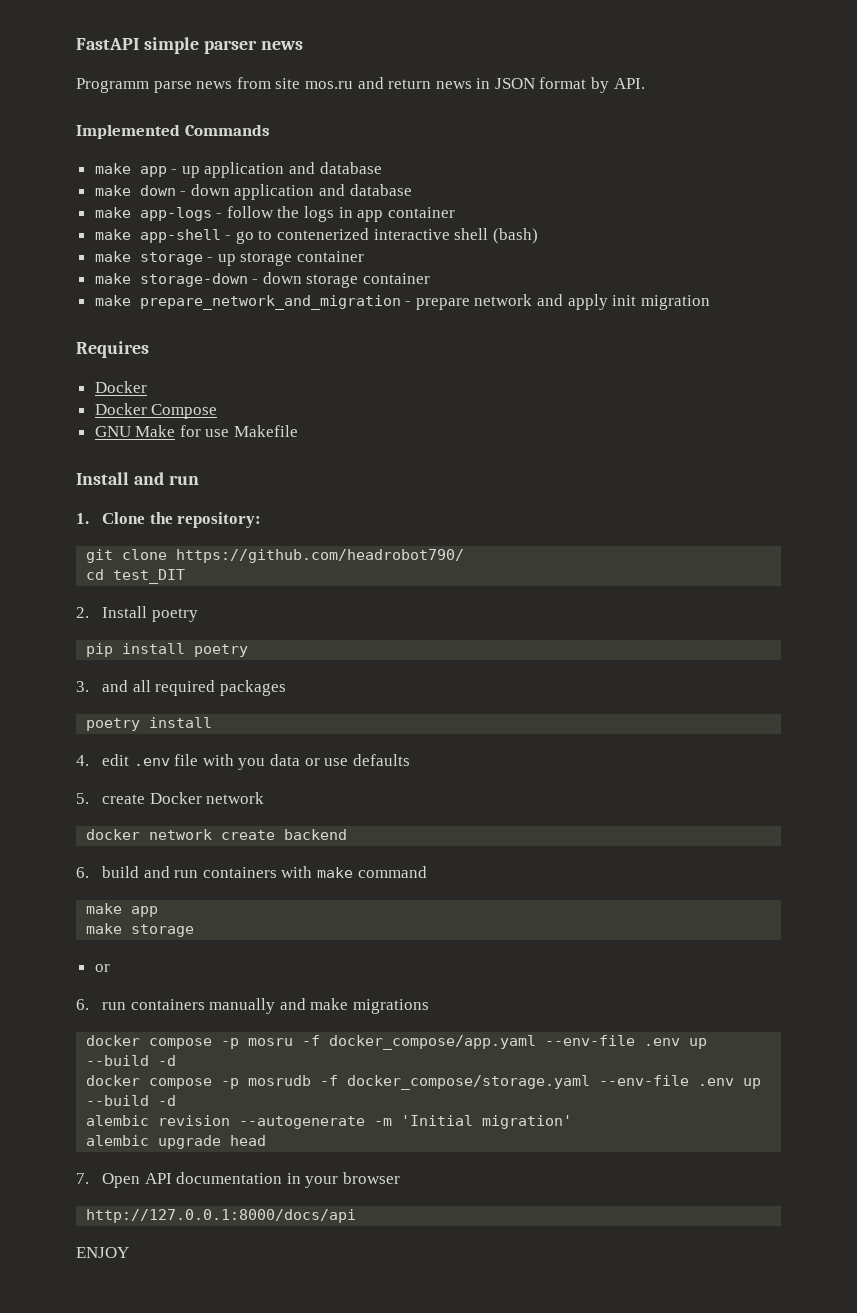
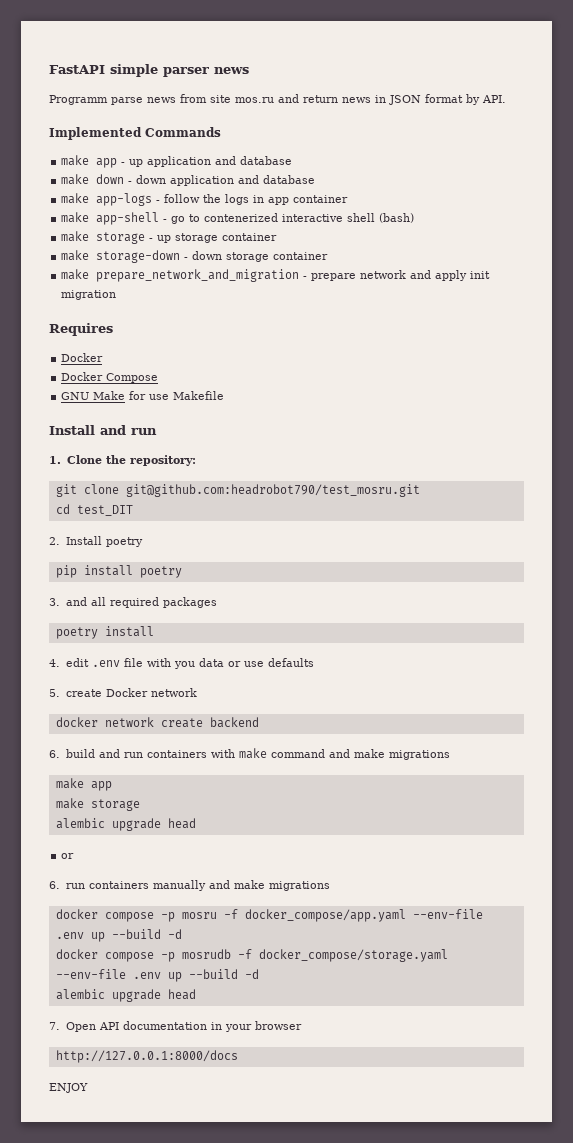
- git clone https://github.com/headrobot790/
+ git clone git@github.com:headrobot790/test_mosru.git
- 6. build and run containers with make command
+ 6. build and run containers with make command and make migrations
  make app
  make storage
+ alembic upgrade head
- alembic revision --autogenerate -m 'Initial migration'
- http://127.0.0.1:8000/docs/api
+ http://127.0.0.1:8000/docs

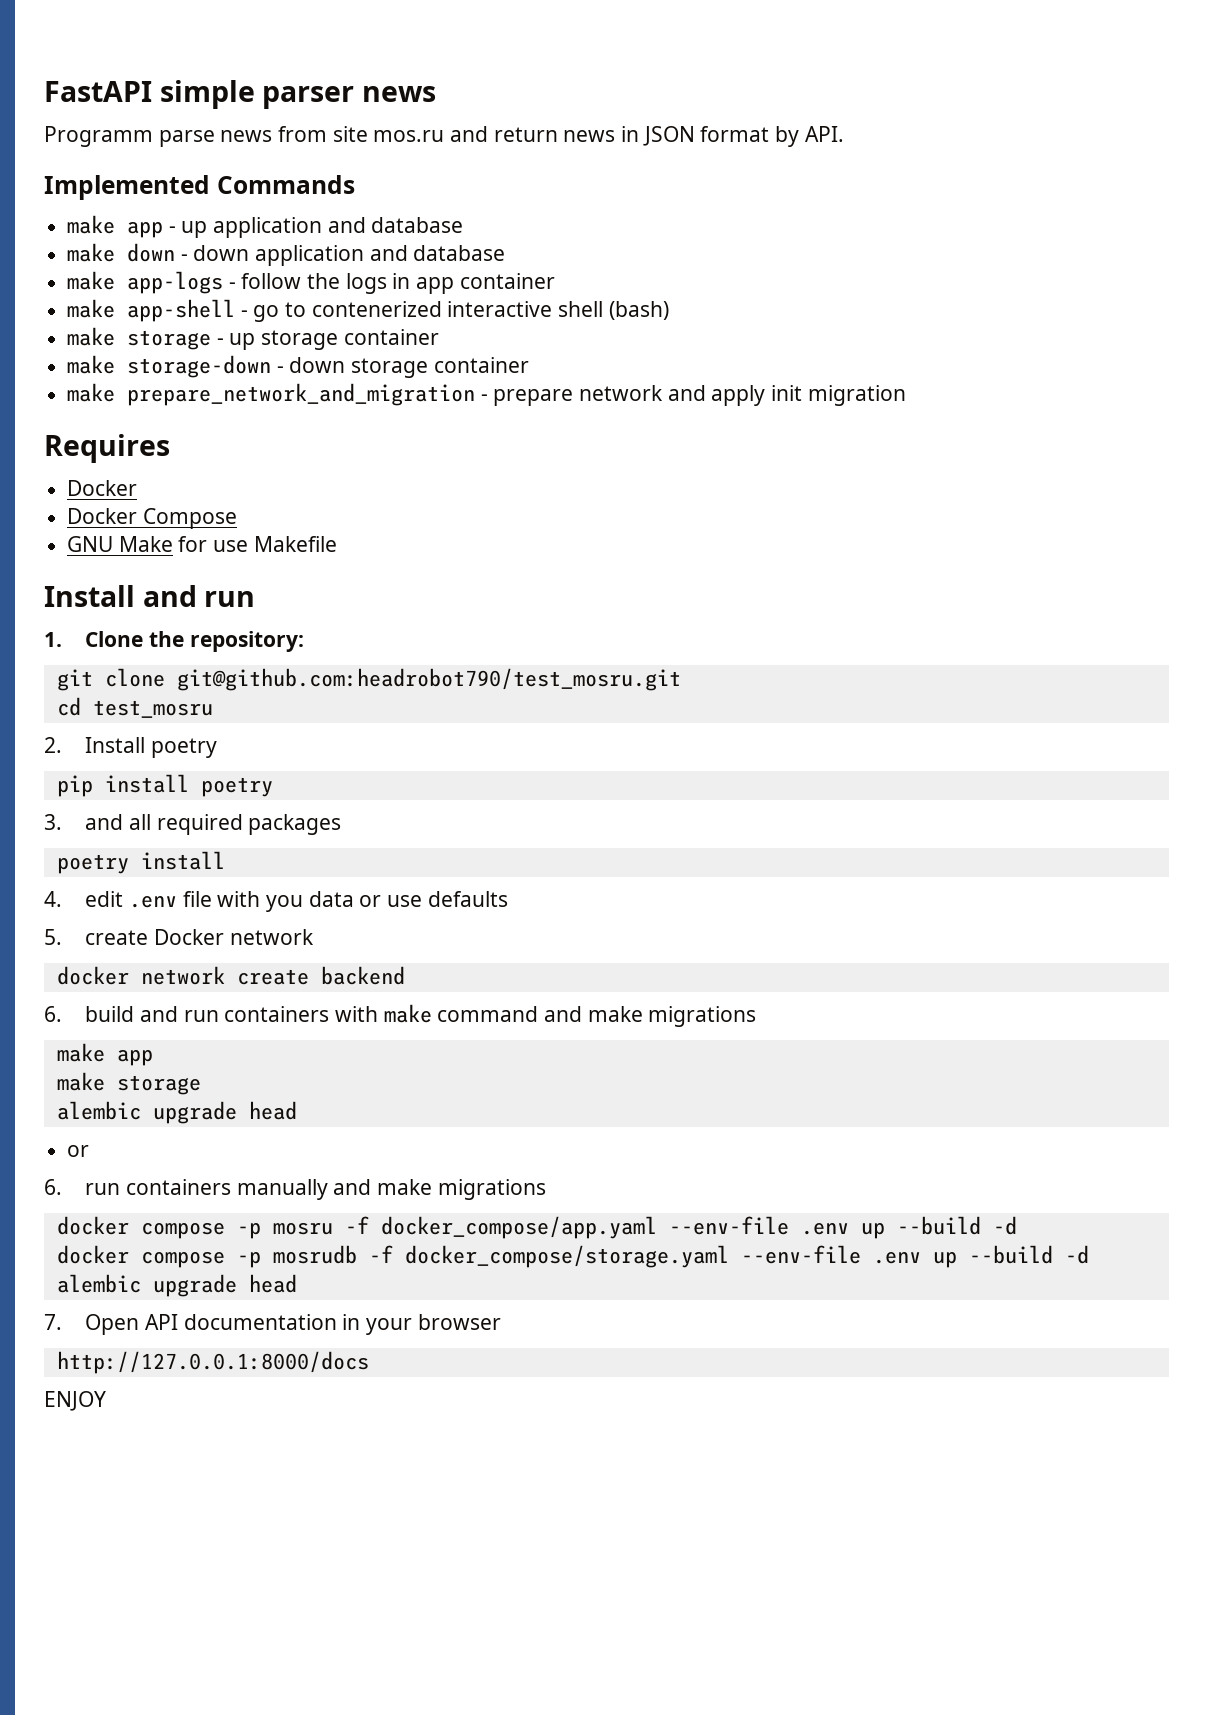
- cd test_DIT
+ cd test_mosru

